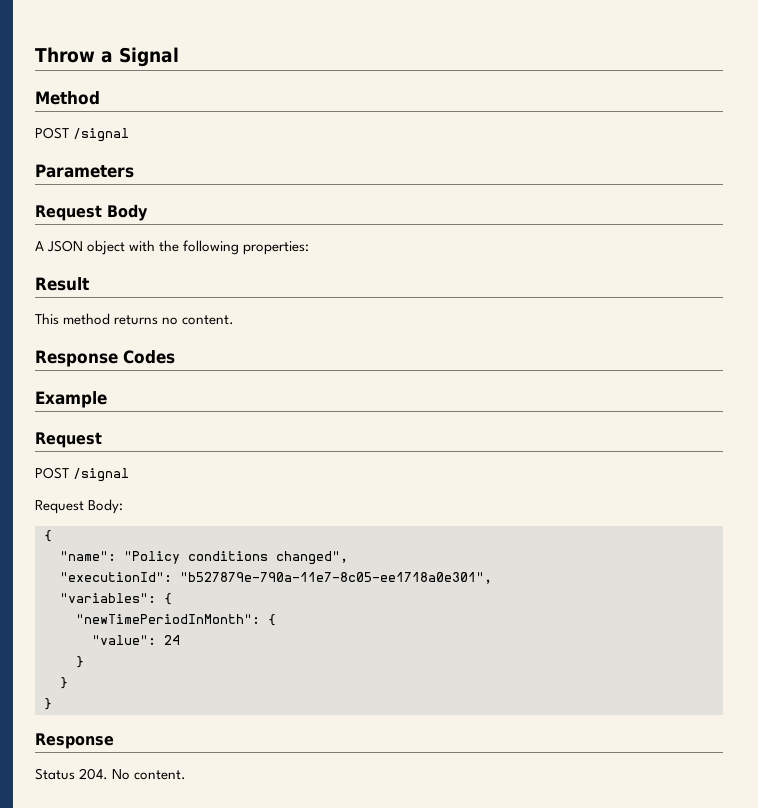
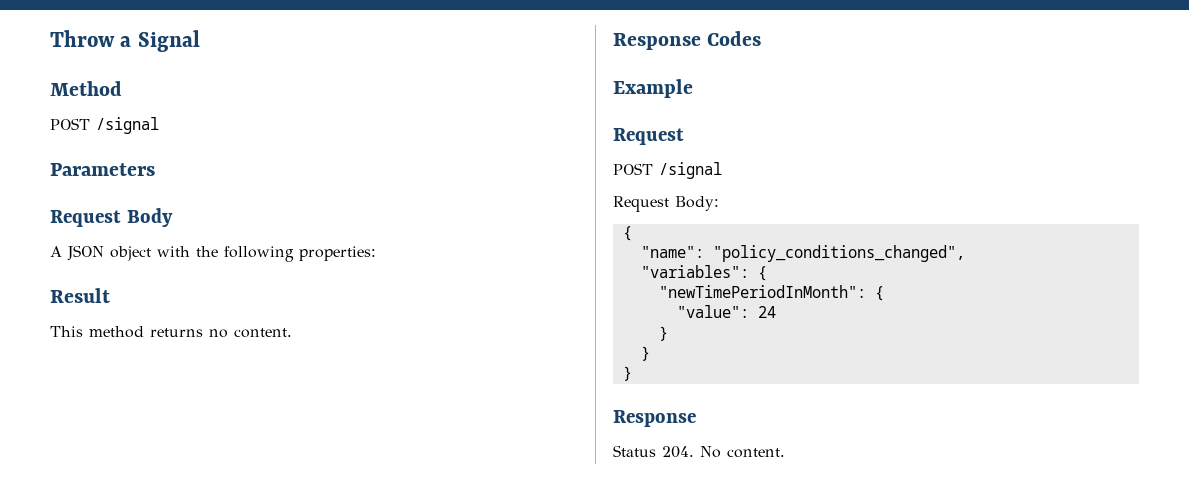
- "name": "Policy conditions changed",
- "executionId": "b527879e-790a-11e7-8c05-ee1718a0e301",
+ "name": "policy_conditions_changed",

